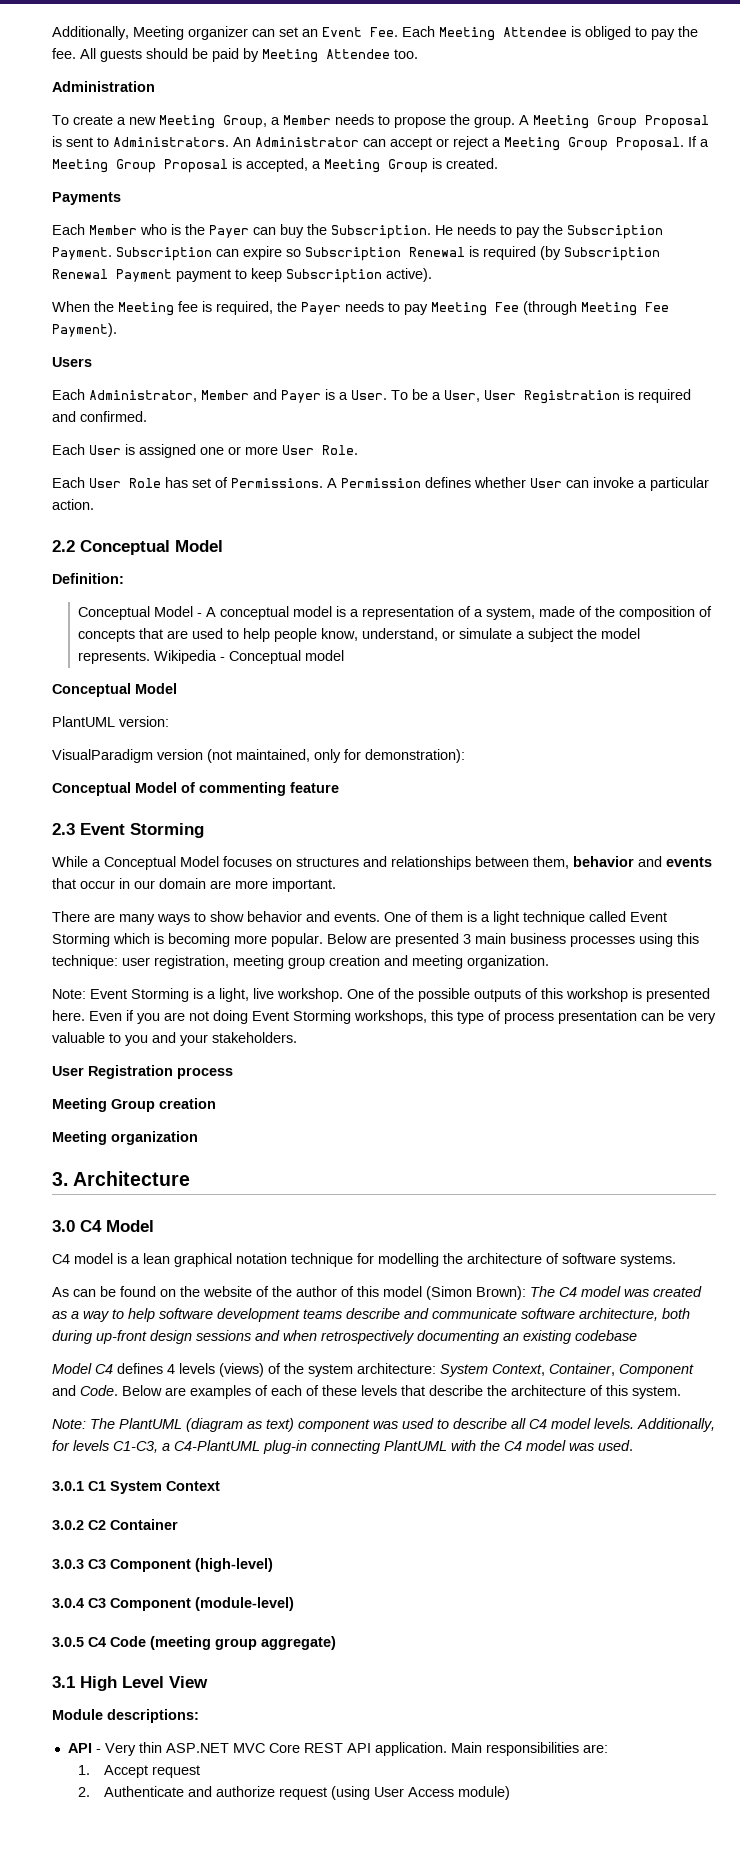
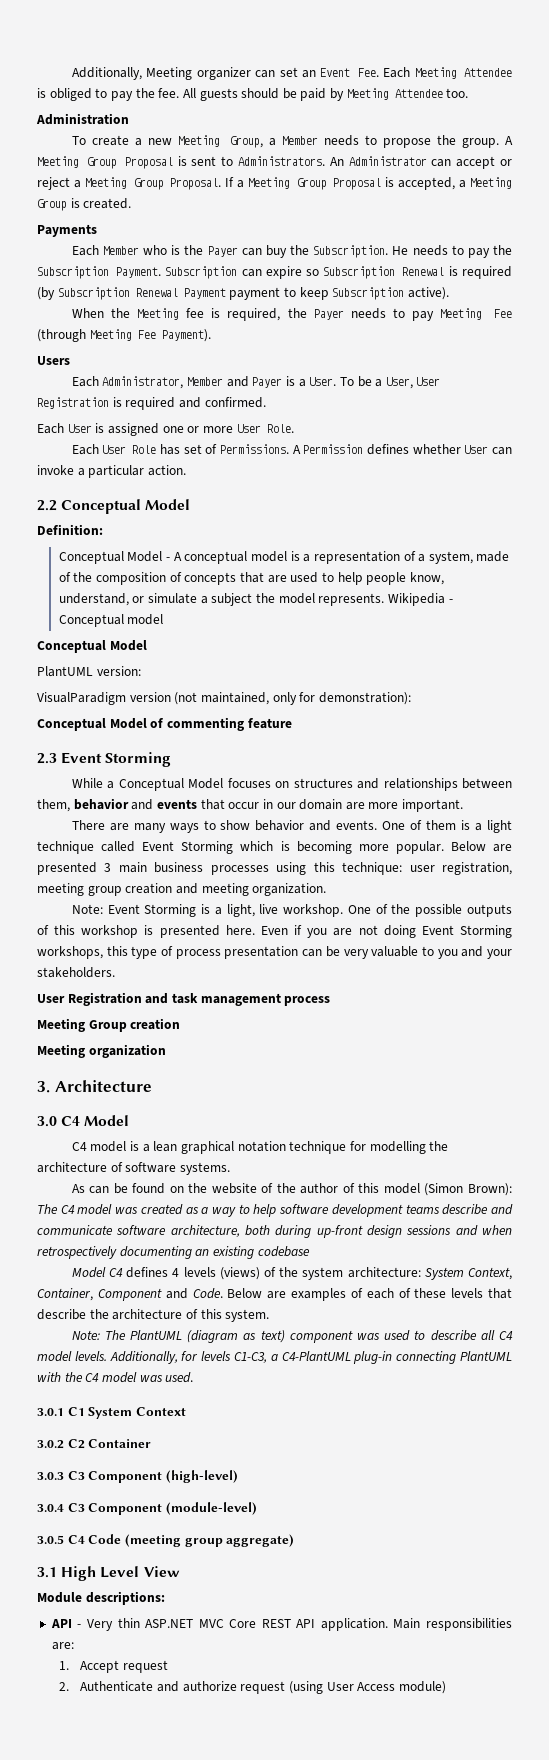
- User Registration process
+ User Registration and task management process

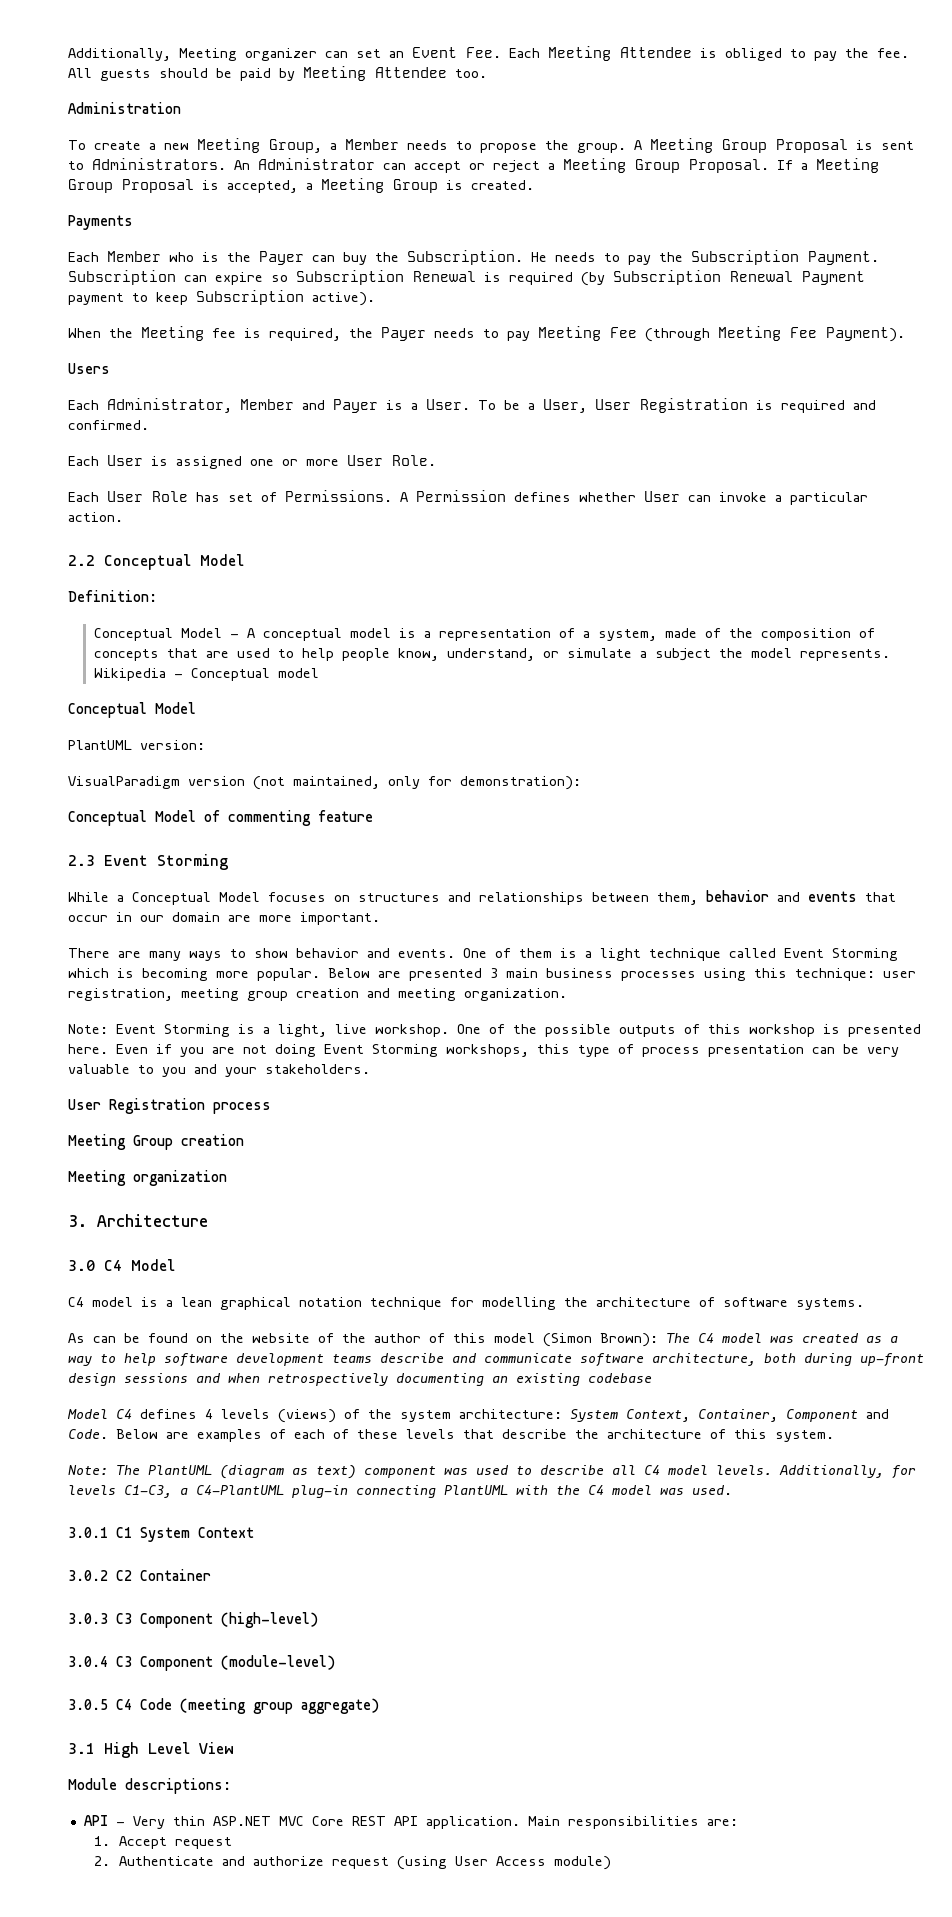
- User Registration and task management process
+ User Registration process

